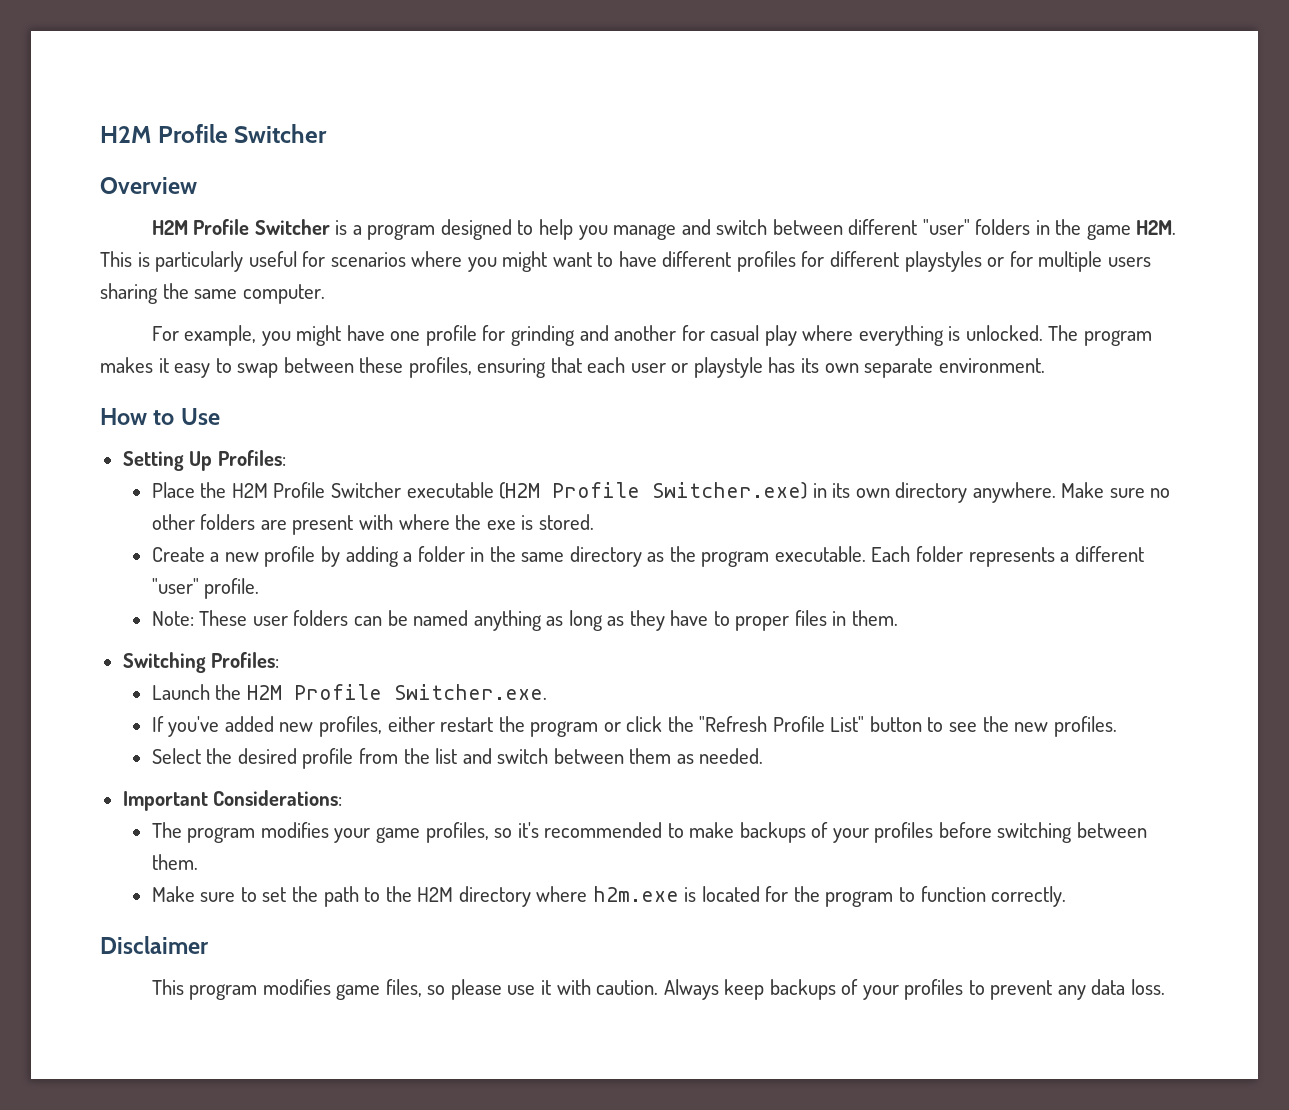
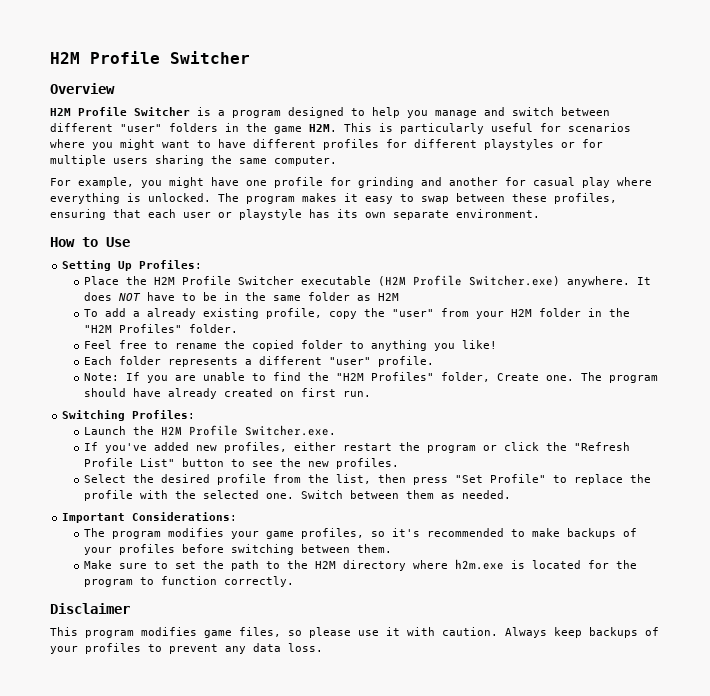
- Place the H2M Profile Switcher executable (H2M Profile Switcher.exe) in its own directory anywhere. Make sure no other folders are present with where the exe is stored.
- Create a new profile by adding a folder in the same directory as the program executable. Each folder represents a different "user" profile.
+ Place the H2M Profile Switcher executable (H2M Profile Switcher.exe) anywhere. It does NOT have to be in the same folder as H2M
+ To add a already existing profile, copy the "user" from your H2M folder in the "H2M Profiles" folder.
+ Feel free to rename the copied folder to anything you like!
+ Each folder represents a different "user" profile.
- Note: These user folders can be named anything as long as they have to proper files in them.
+ Note: If you are unable to find the "H2M Profiles" folder, Create one. The program should have already created on first run.
- Select the desired profile from the list and switch between them as needed.
+ Select the desired profile from the list, then press "Set Profile" to replace the profile with the selected one. Switch between them as needed.

